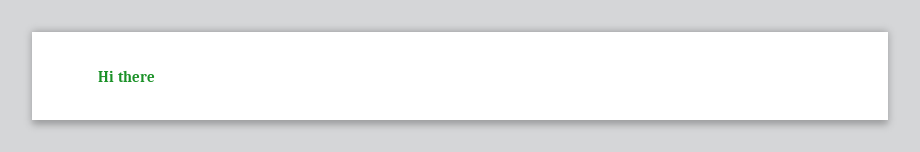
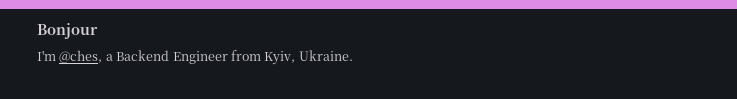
- Hi there
+ Bonjour
+ I'm @ches, a Backend Engineer from Kyiv, Ukraine.

